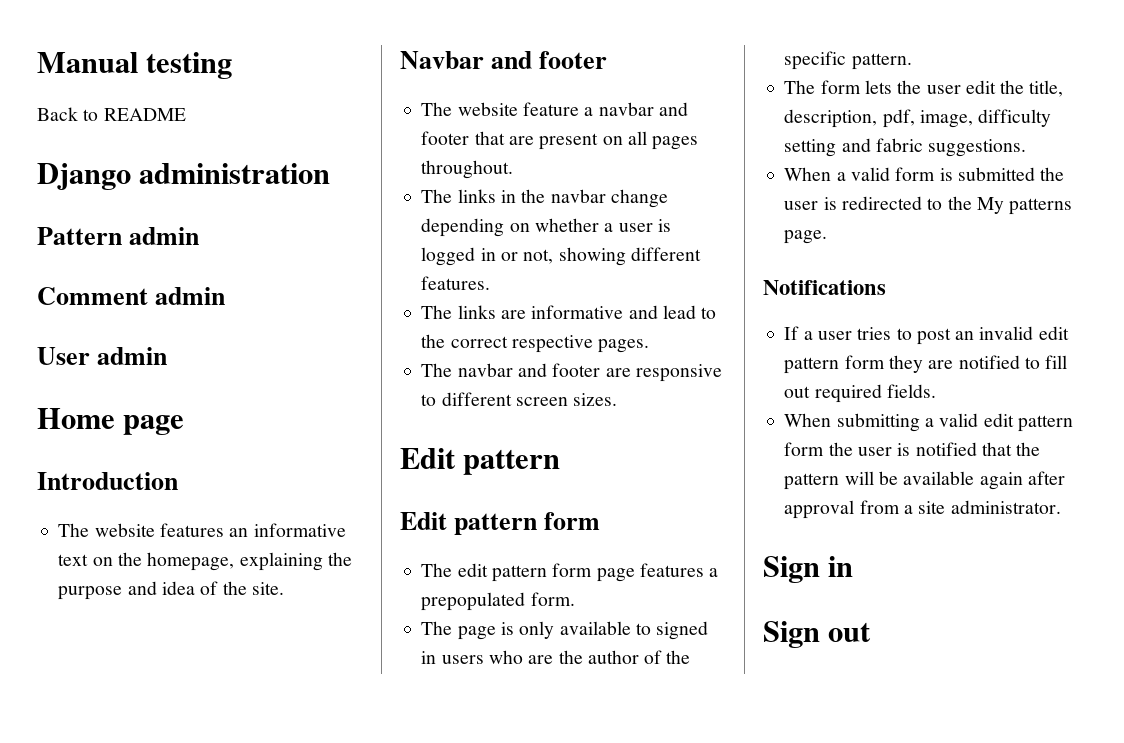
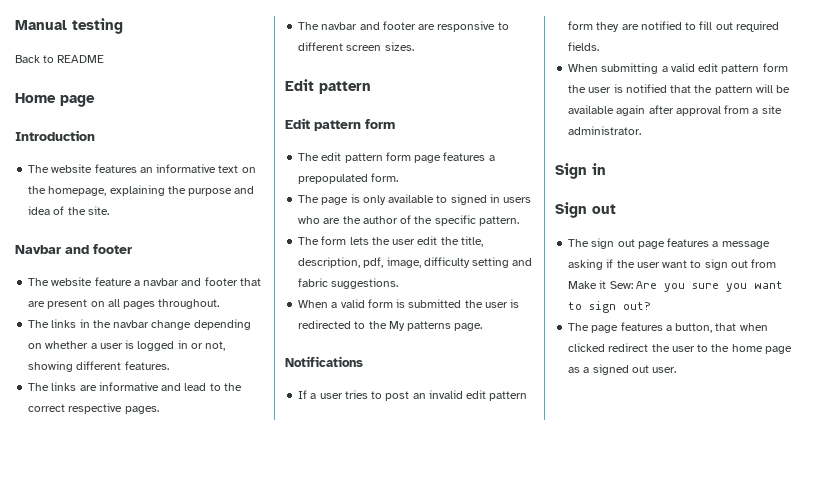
- Django administration
- Pattern admin
- Comment admin
- User admin
+ The sign out page features a message asking if the user want to sign out from Make it Sew: Are you sure you want to sign out?
+ The page features a button, that when clicked redirect the user to the home page as a signed out user.

